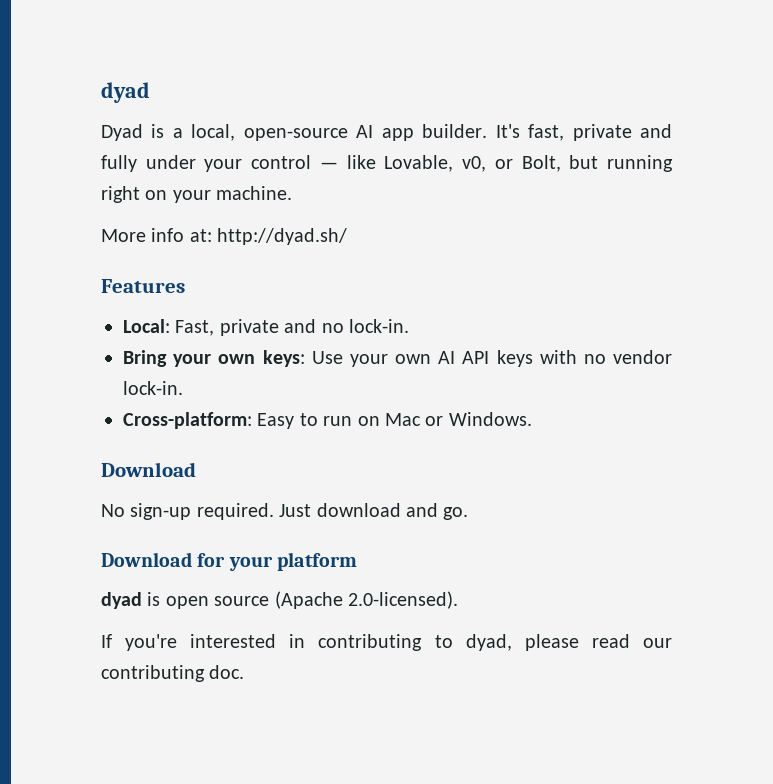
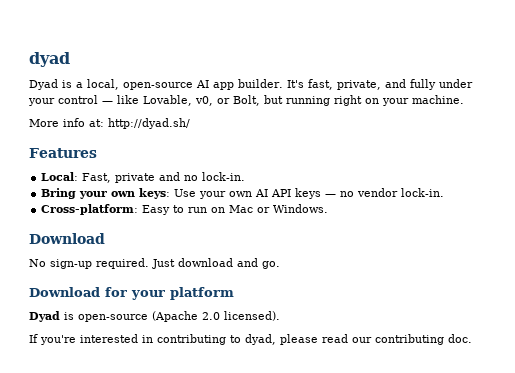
- It's fast, private and fully under your control — like Lovable, v0, or Bolt, but running right on your machine.
+ It's fast, private, and fully under your control — like Lovable, v0, or Bolt, but running right on your machine.
- Bring your own keys: Use your own AI API keys with no vendor lock-in.
+ Bring your own keys: Use your own AI API keys — no vendor lock-in.
- dyad is open source (Apache 2.0-licensed).
+ Dyad is open-source (Apache 2.0 licensed).

